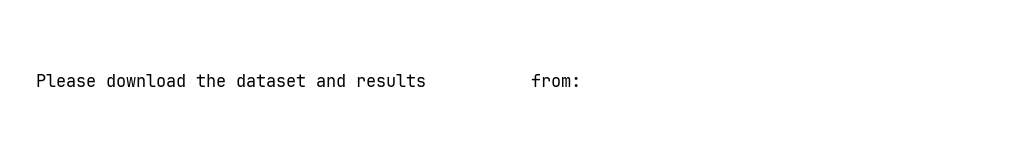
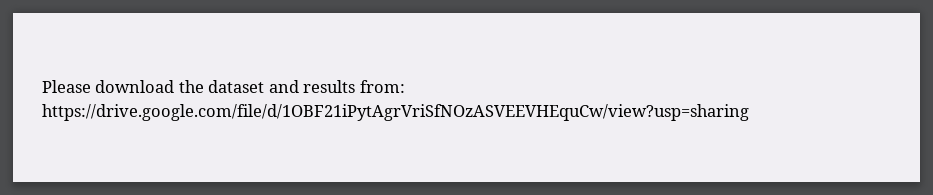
- Please download the dataset and results from:
+ Please download the dataset and results from: https://drive.google.com/file/d/1OBF21iPytAgrVriSfNOzASVEEVHEquCw/view?usp=sharing

